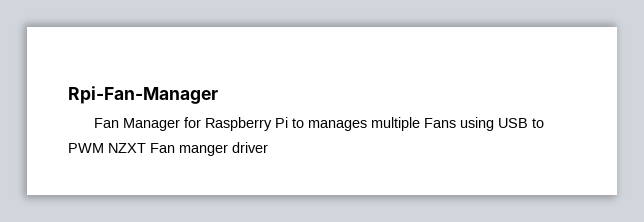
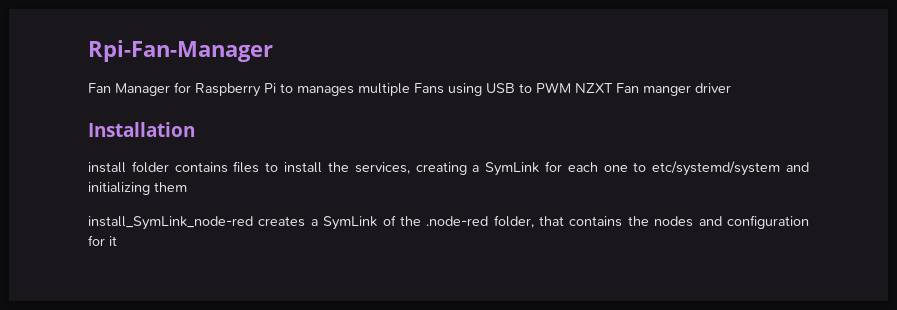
+ Installation
+ install folder contains files to install the services, creating a SymLink for each one to etc/systemd/system and initializing them
+ install_SymLink_node-red creates a SymLink of the .node-red folder, that contains the nodes and configuration for it

